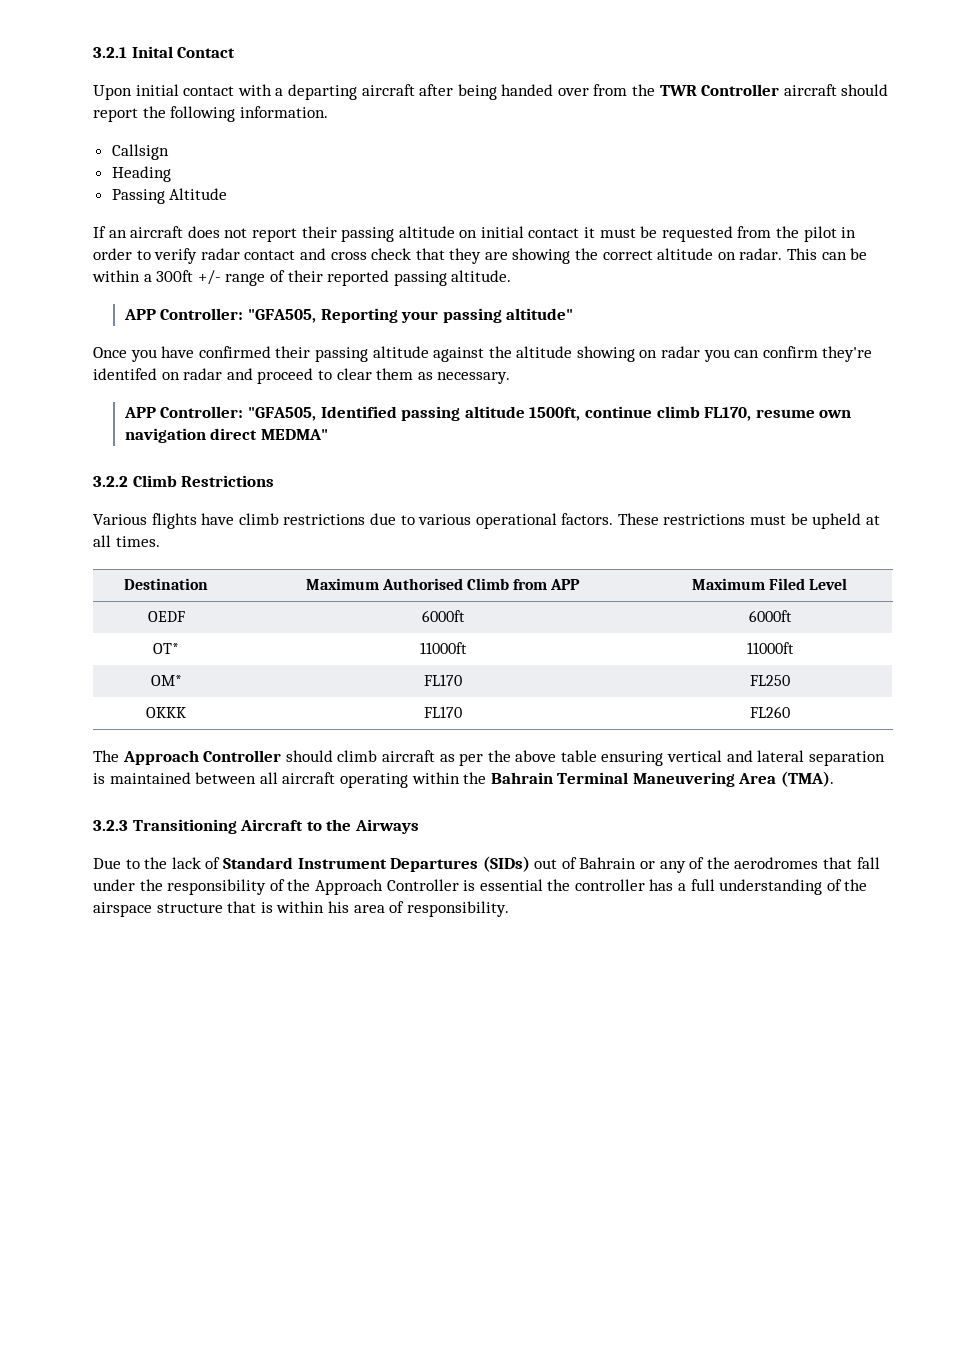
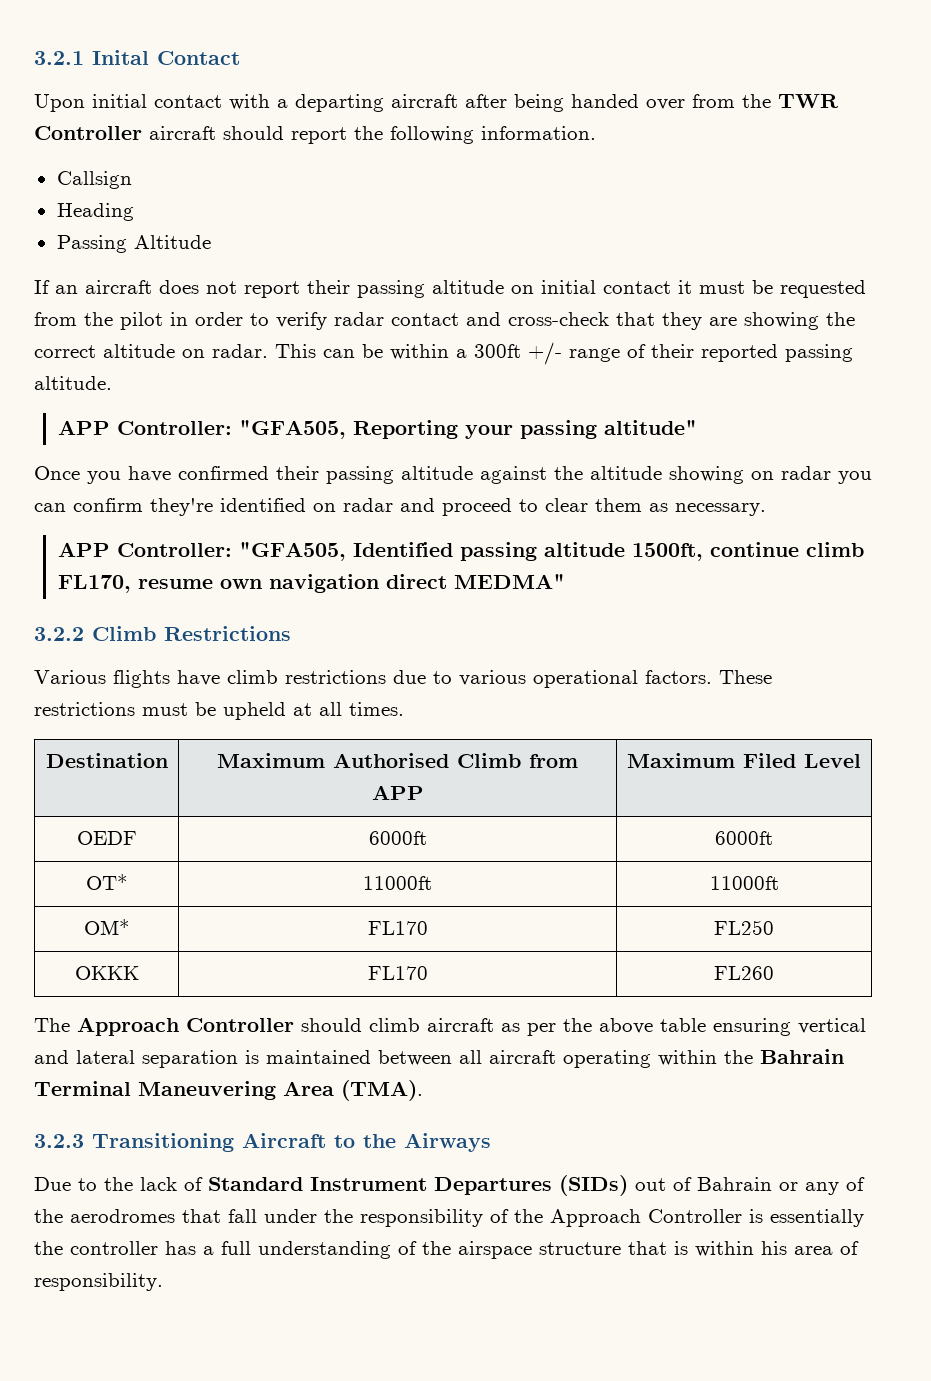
- If an aircraft does not report their passing altitude on initial contact it must be requested from the pilot in order to verify radar contact and cross check that they are showing the correct altitude on radar.
+ If an aircraft does not report their passing altitude on initial contact it must be requested from the pilot in order to verify radar contact and cross-check that they are showing the correct altitude on radar.
- Once you have confirmed their passing altitude against the altitude showing on radar you can confirm they're identifed on radar and proceed to clear them as necessary.
+ Once you have confirmed their passing altitude against the altitude showing on radar you can confirm they're identified on radar and proceed to clear them as necessary.
- Due to the lack of Standard Instrument Departures (SIDs) out of Bahrain or any of the aerodromes that fall under the responsibility of the Approach Controller is essential the controller has a full understanding of the airspace structure that is within his area of responsibility.
+ Due to the lack of Standard Instrument Departures (SIDs) out of Bahrain or any of the aerodromes that fall under the responsibility of the Approach Controller is essentially the controller has a full understanding of the airspace structure that is within his area of responsibility.

